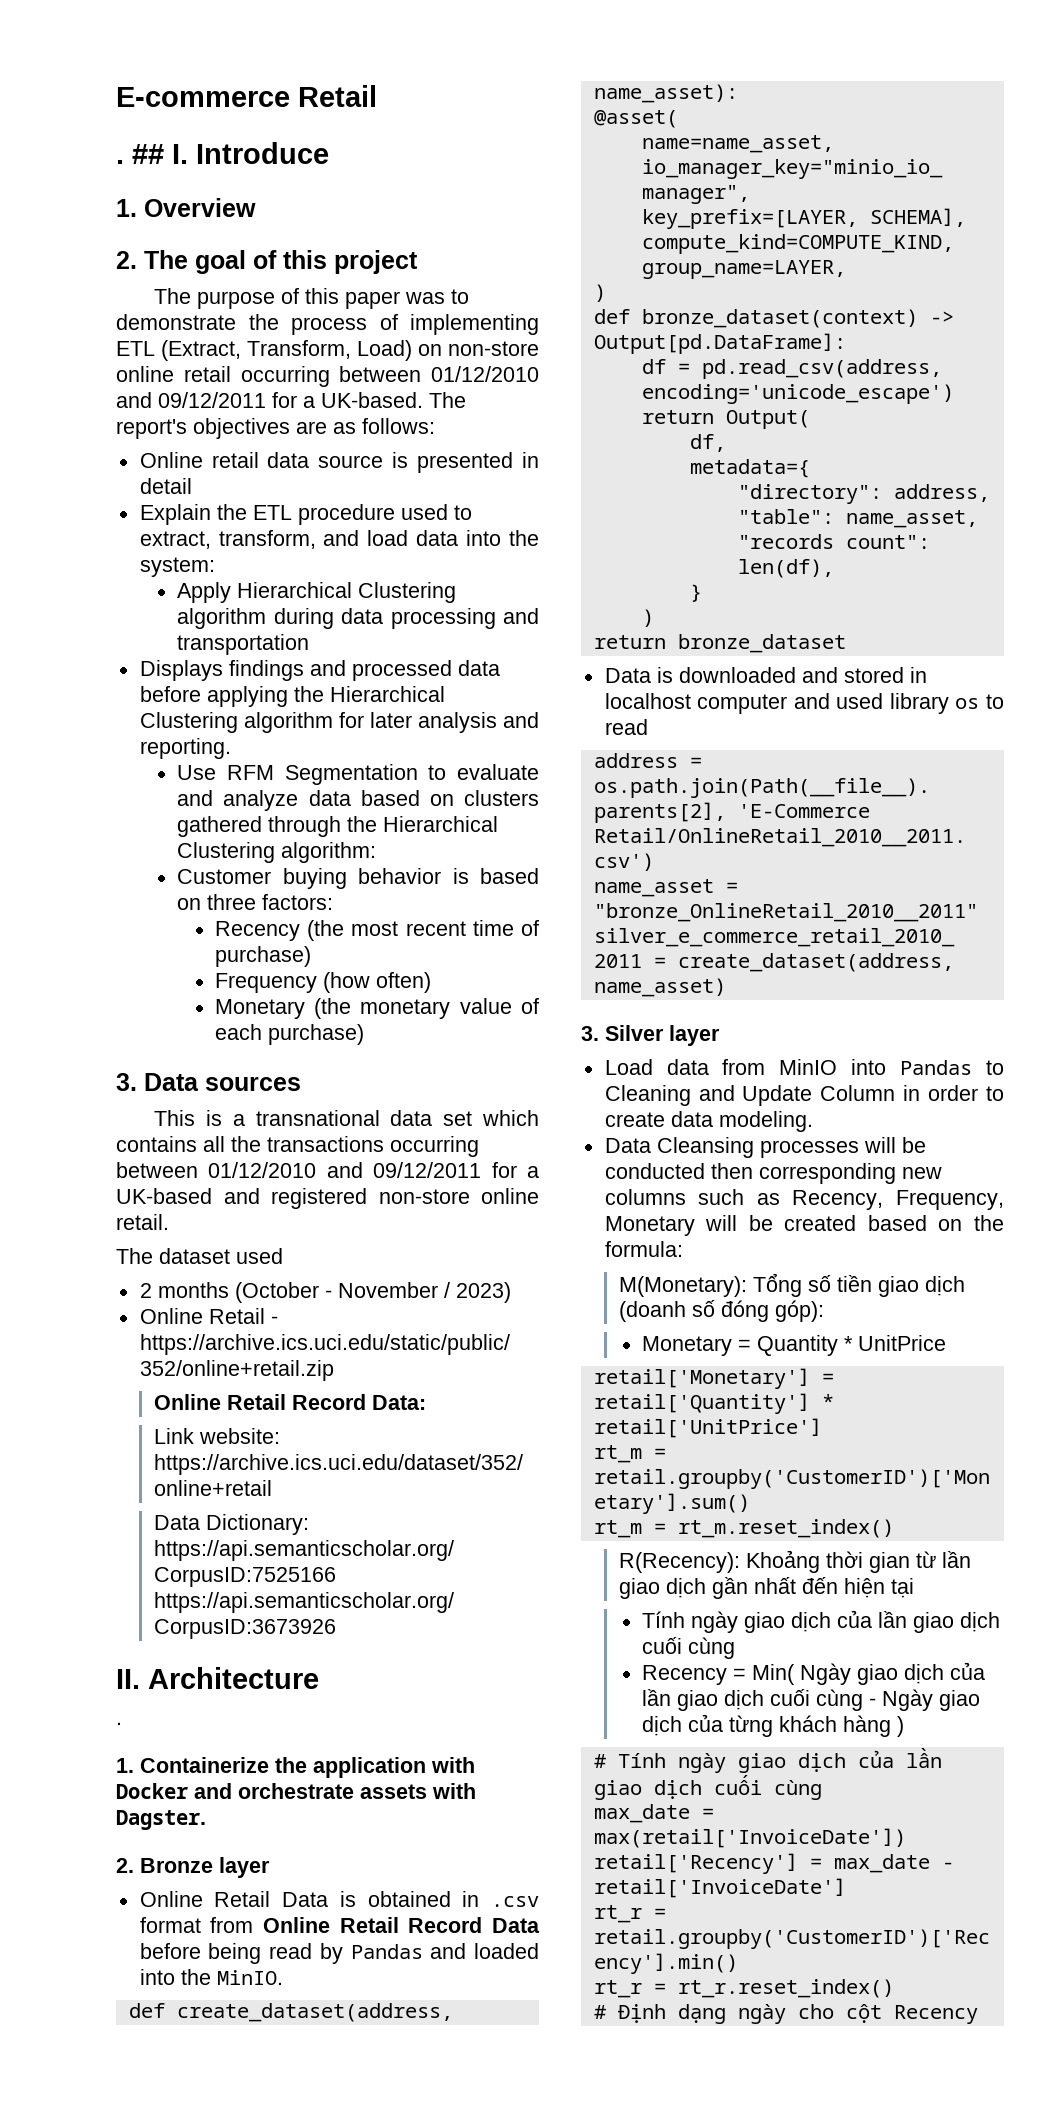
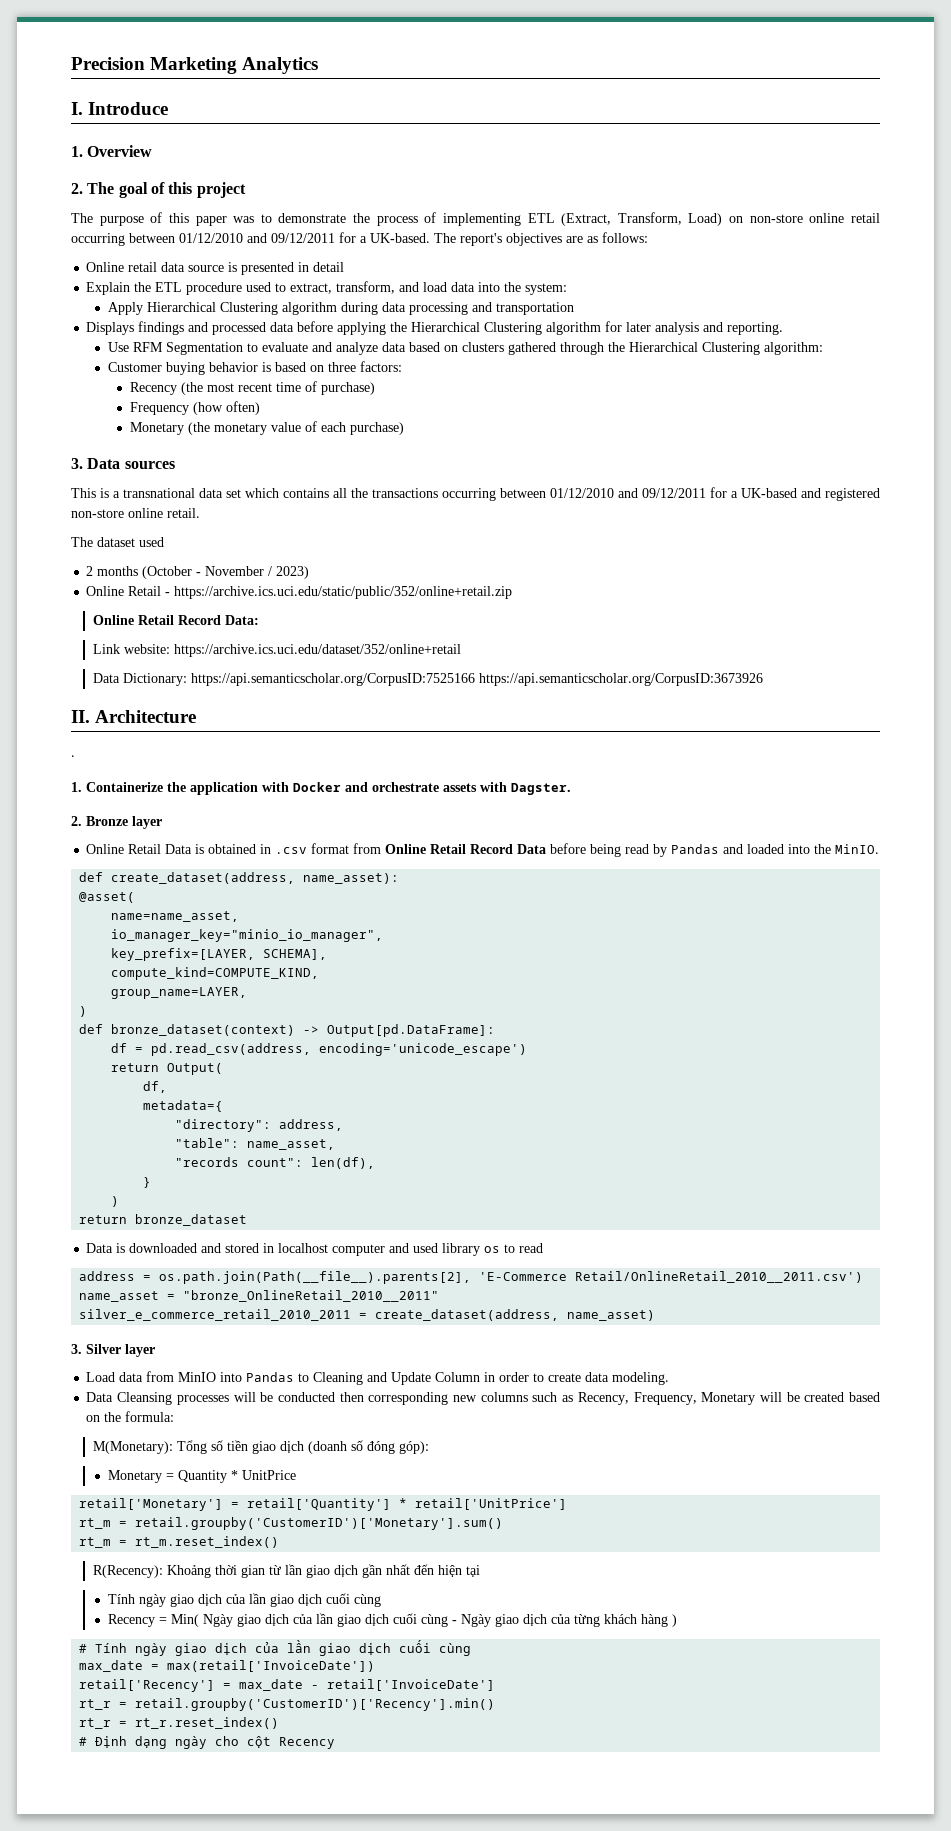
- E-commerce Retail
- . ## I. Introduce
+ Precision Marketing Analytics
+ I. Introduce

